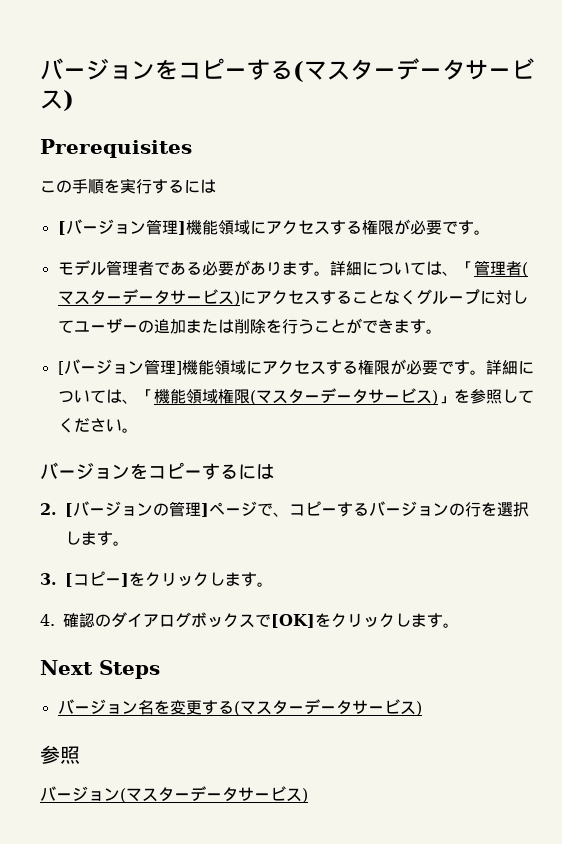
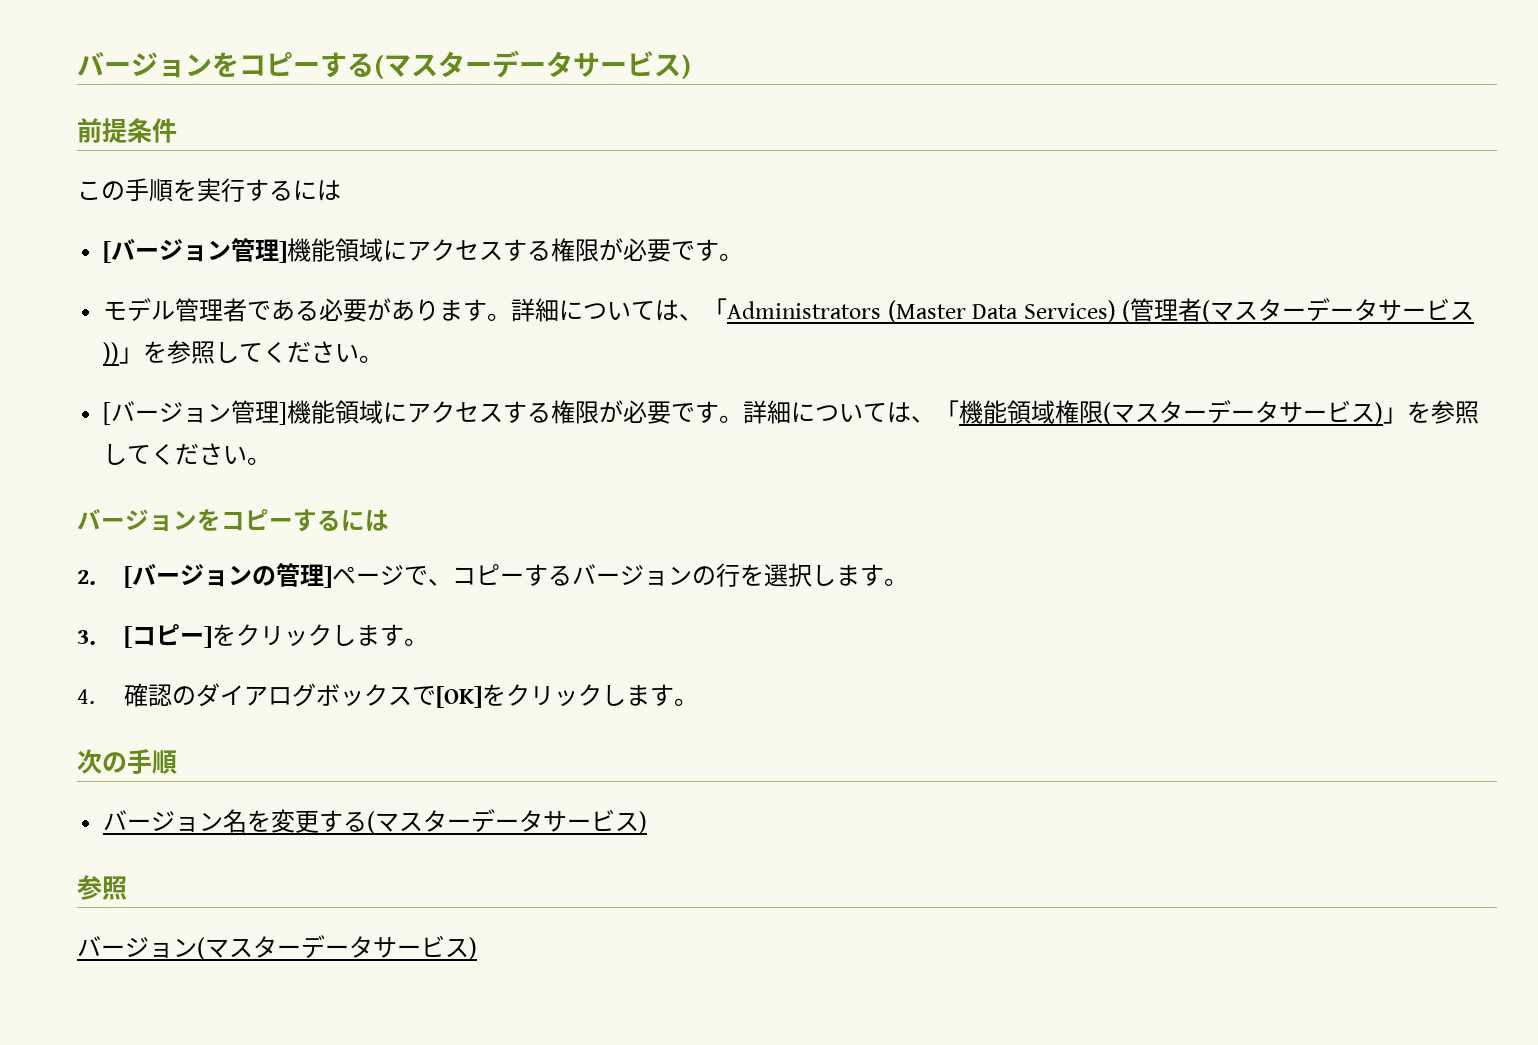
- Prerequisites
+ 前提条件
- 詳細については、「管理者(マスターデータサービス)にアクセスすることなくグループに対してユーザーの追加または削除を行うことができます。
+ 詳細については、「Administrators (Master Data Services) (管理者(マスターデータサービス))」を参照してください。
- Next Steps
+ 次の手順

